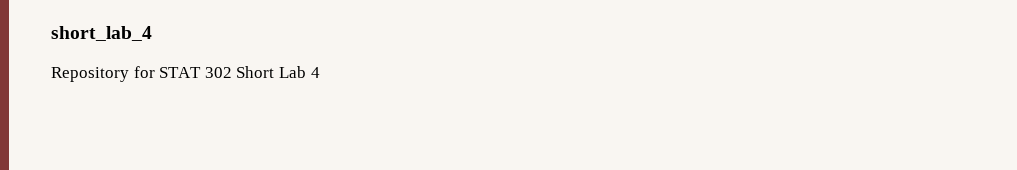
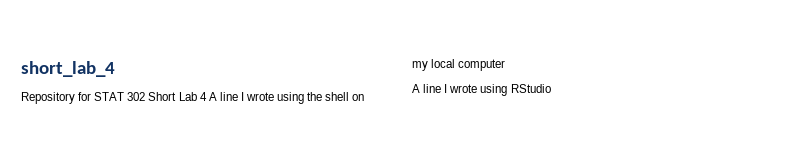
- Repository for STAT 302 Short Lab 4
+ Repository for STAT 302 Short Lab 4 A line I wrote using the shell on my local computer
+ A line I wrote using RStudio

